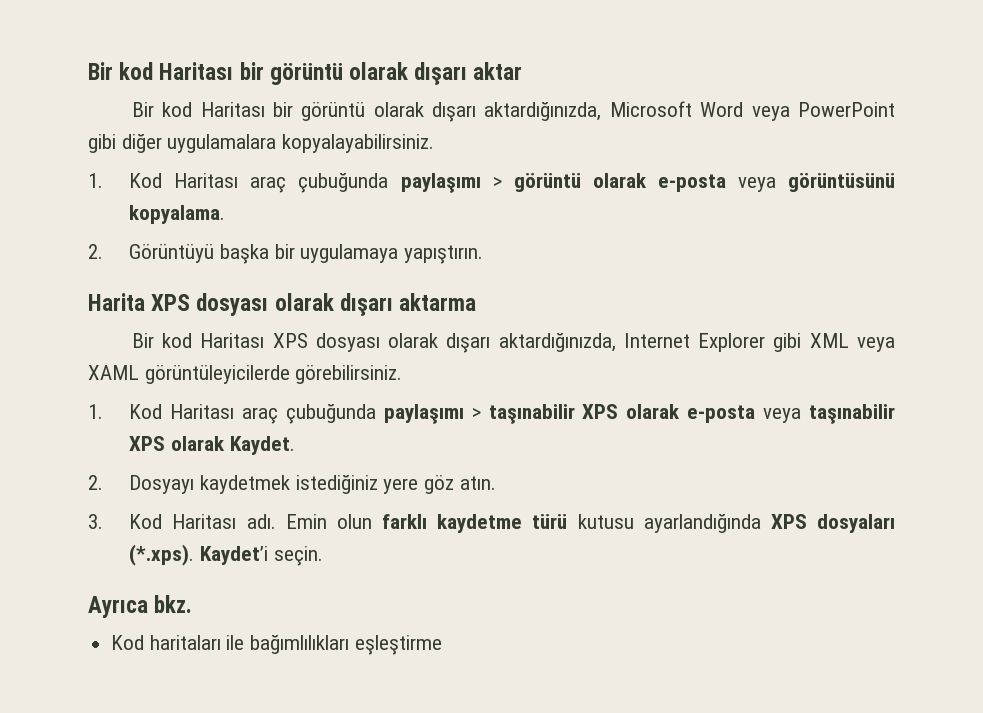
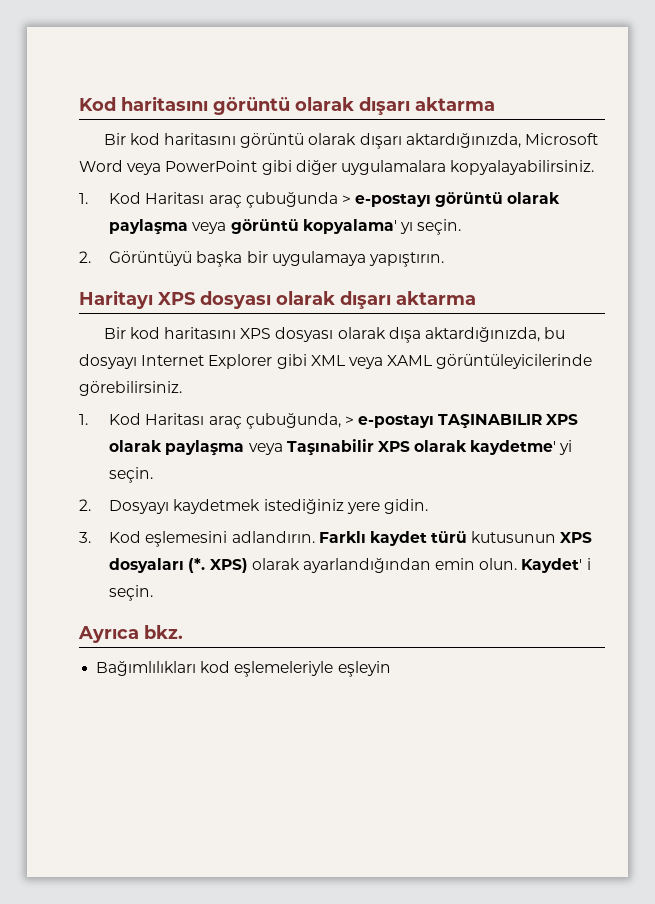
- Bir kod Haritası bir görüntü olarak dışarı aktar
- Bir kod Haritası bir görüntü olarak dışarı aktardığınızda, Microsoft Word veya PowerPoint gibi diğer uygulamalara kopyalayabilirsiniz.
+ Kod haritasını görüntü olarak dışarı aktarma
+ Bir kod haritasını görüntü olarak dışarı aktardığınızda, Microsoft Word veya PowerPoint gibi diğer uygulamalara kopyalayabilirsiniz.
- 1. Kod Haritası araç çubuğunda paylaşımı > görüntü olarak e-posta veya görüntüsünü kopyalama.
+ 1. Kod Haritası araç çubuğunda > e-postayı görüntü olarak paylaşma veya görüntü kopyalama' yı seçin.
- Harita XPS dosyası olarak dışarı aktarma
+ Haritayı XPS dosyası olarak dışarı aktarma
- Bir kod Haritası XPS dosyası olarak dışarı aktardığınızda, Internet Explorer gibi XML veya XAML görüntüleyicilerde görebilirsiniz.
+ Bir kod haritasını XPS dosyası olarak dışa aktardığınızda, bu dosyayı Internet Explorer gibi XML veya XAML görüntüleyicilerinde görebilirsiniz.
- 1. Kod Haritası araç çubuğunda paylaşımı > taşınabilir XPS olarak e-posta veya taşınabilir XPS olarak Kaydet.
+ 1. Kod Haritası araç çubuğunda, > e-postayı TAŞINABILIR XPS olarak paylaşma veya Taşınabilir XPS olarak kaydetme' yi seçin.
- 2. Dosyayı kaydetmek istediğiniz yere göz atın.
+ 2. Dosyayı kaydetmek istediğiniz yere gidin.
- 3. Kod Haritası adı. Emin olun farklı kaydetme türü kutusu ayarlandığında XPS dosyaları (*.xps). Kaydet’i seçin.
+ 3. Kod eşlemesini adlandırın. Farklı kaydet türü kutusunun XPS dosyaları (*. XPS) olarak ayarlandığından emin olun. Kaydet' i seçin.
  Ayrıca bkz.
- Kod haritaları ile bağımlılıkları eşleştirme
+ Bağımlılıkları kod eşlemeleriyle eşleyin

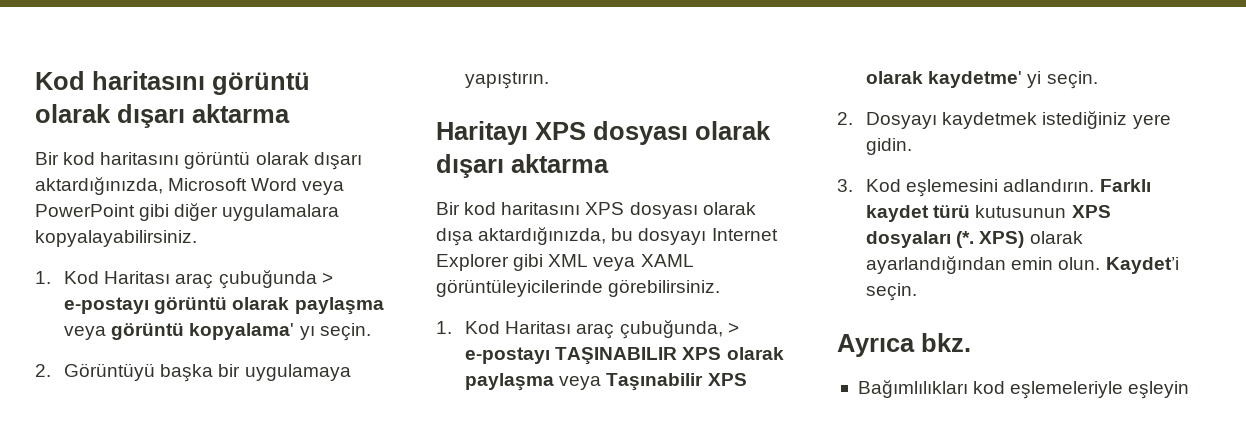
- Kaydet' i seçin.
+ Kaydet’i seçin.

